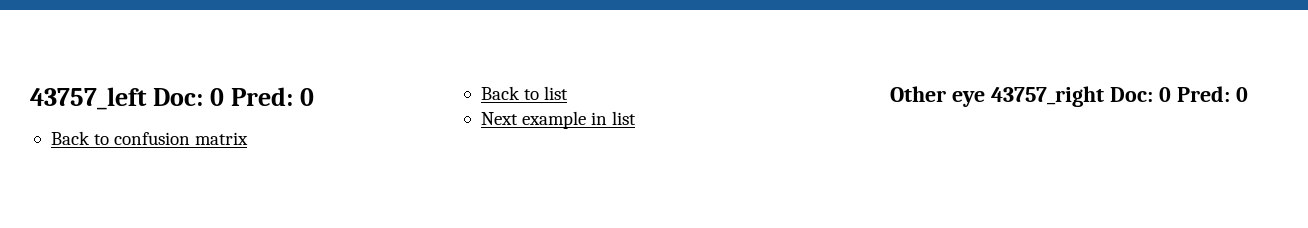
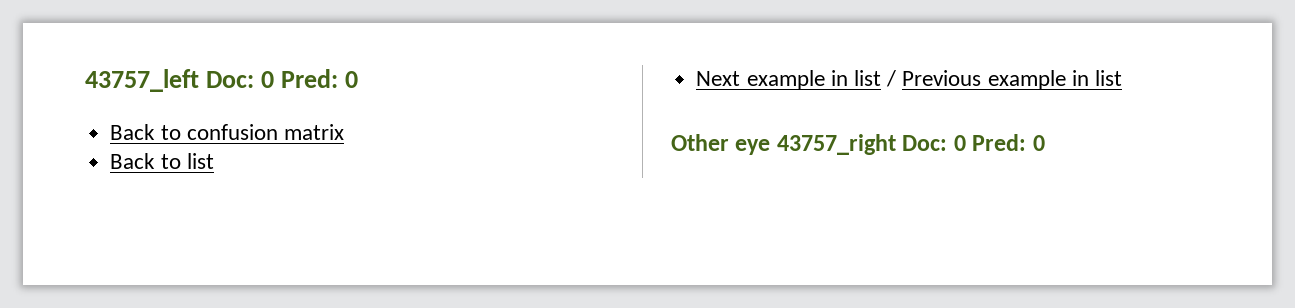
- Next example in list
+ Next example in list / Previous example in list

